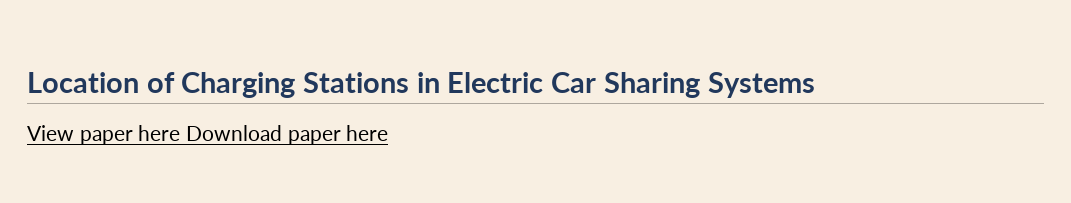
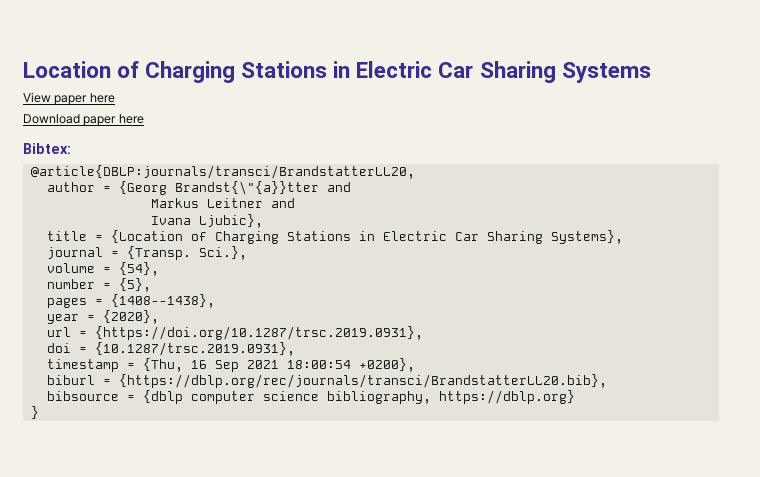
- View paper here Download paper here
+ View paper here
+ Download paper here
+ Bibtex:
+ @article{DBLP:journals/transci/BrandstatterLL20,
+ author = {Georg Brandst{\"{a}}tter and
+ Markus Leitner and
+ Ivana Ljubic},
+ title = {Location of Charging Stations in Electric Car Sharing Systems},
+ journal = {Transp. Sci.},
+ volume = {54},
+ number = {5},
+ pages = {1408--1438},
+ year = {2020},
+ url = {https://doi.org/10.1287/trsc.2019.0931},
+ doi = {10.1287/trsc.2019.0931},
+ timestamp = {Thu, 16 Sep 2021 18:00:54 +0200},
+ biburl = {https://dblp.org/rec/journals/transci/BrandstatterLL20.bib},
+ bibsource = {dblp computer science bibliography, https://dblp.org}
+ }

